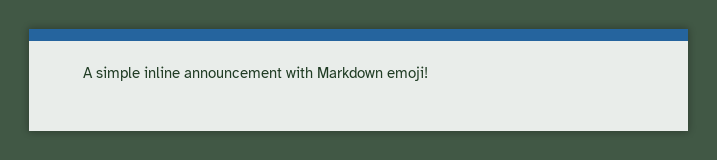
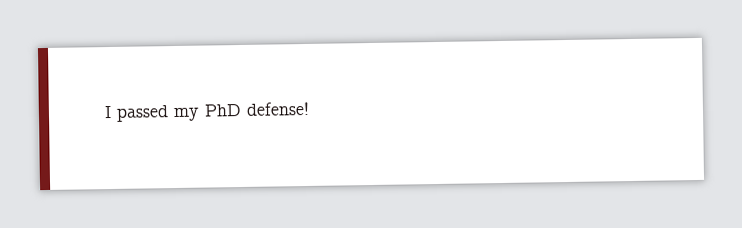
- A simple inline announcement with Markdown emoji!
+ I passed my PhD defense!

